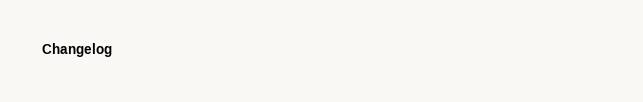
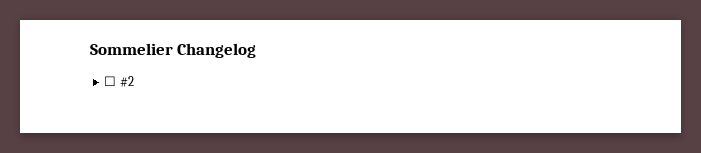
- Changelog
+ Sommelier Changelog
+ ☐ #2

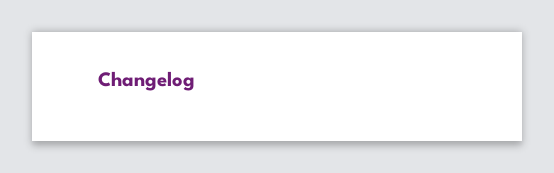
- Sommelier Changelog
+ Changelog
- ☐ #2

